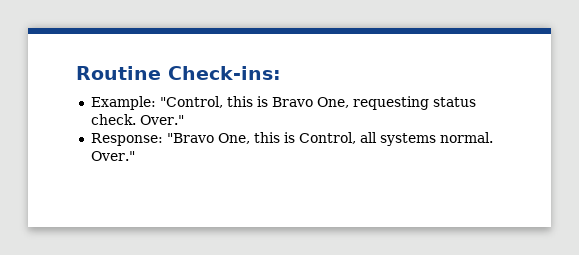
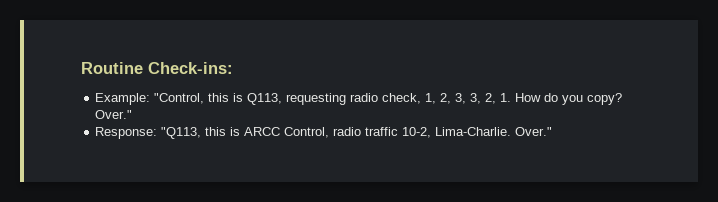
- Example: "Control, this is Bravo One, requesting status check. Over."
- Response: "Bravo One, this is Control, all systems normal.
+ Example: "Control, this is Q113, requesting radio check, 1, 2, 3, 3, 2, 1. How do you copy? Over."
+ Response: "Q113, this is ARCC Control, radio traffic 10-2, Lima-Charlie.

